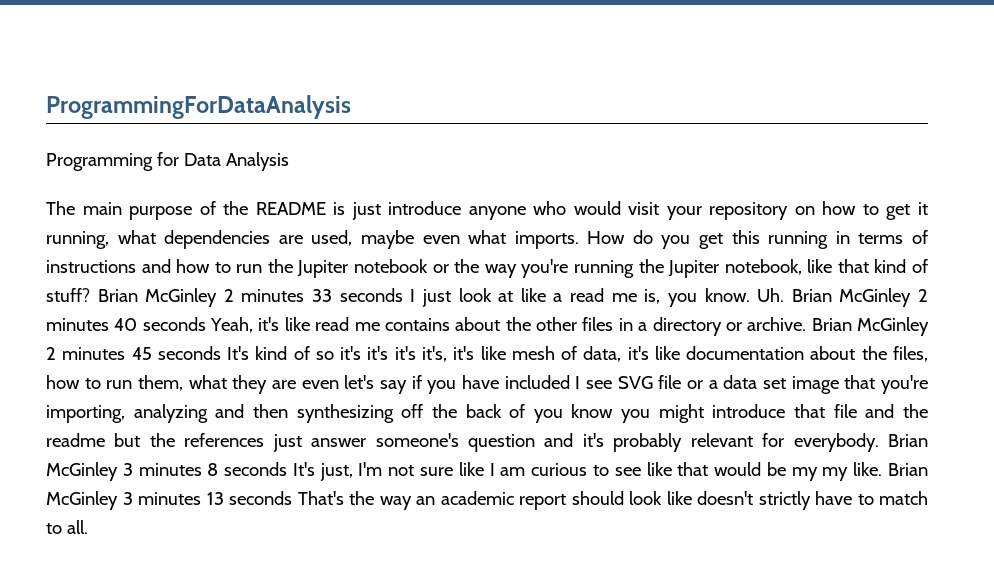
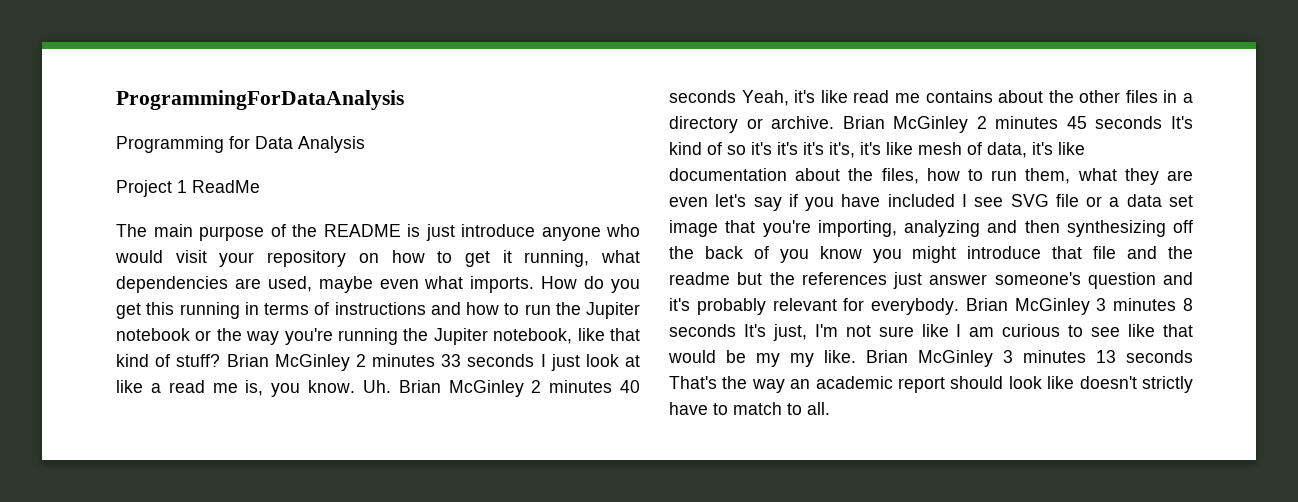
+ Project 1 ReadMe

